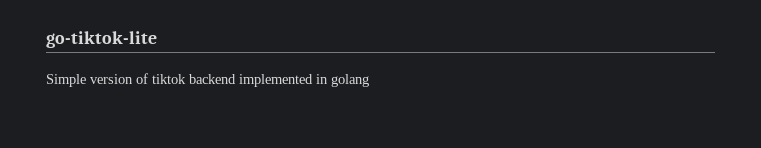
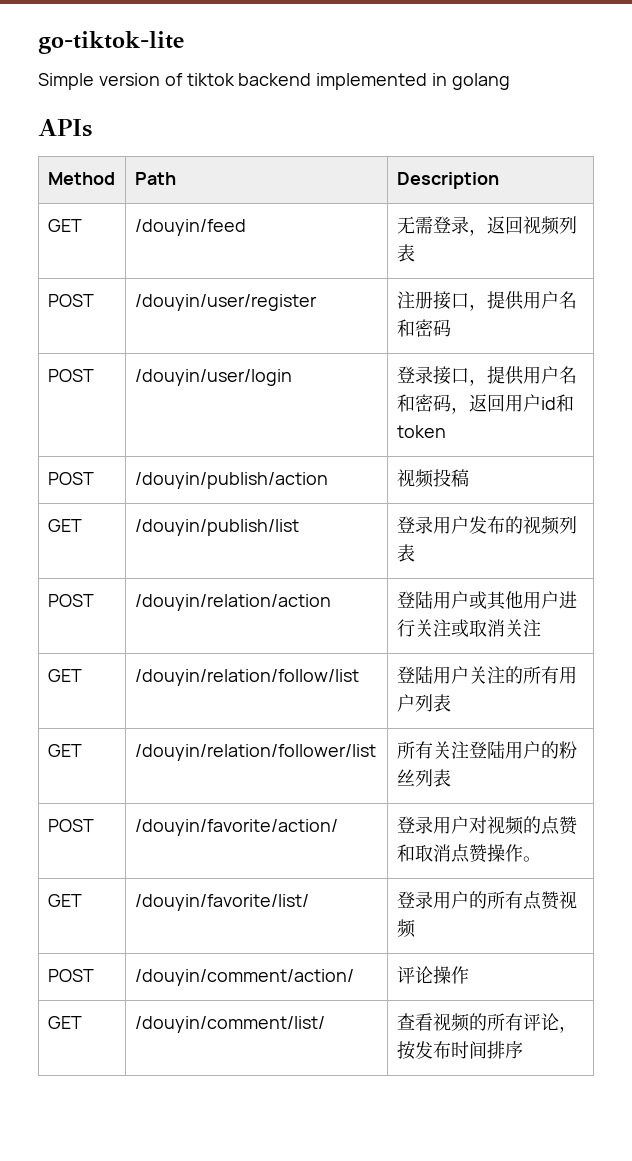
+ APIs
+ Method | Path | Description
+ GET | /douyin/feed | 无需登录，返回视频列表
+ POST | /douyin/user/register | 注册接口，提供用户名和密码
+ POST | /douyin/user/login | 登录接口，提供用户名和密码，返回用户id和token
+ POST | /douyin/publish/action | 视频投稿
+ GET | /douyin/publish/list | 登录用户发布的视频列表
+ POST | /douyin/relation/action | 登陆用户或其他用户进行关注或取消关注
+ GET | /douyin/relation/follow/list | 登陆用户关注的所有用户列表
+ GET | /douyin/relation/follower/list | 所有关注登陆用户的粉丝列表
+ POST | /douyin/favorite/action/ | 登录用户对视频的点赞和取消点赞操作。
+ GET | /douyin/favorite/list/ | 登录用户的所有点赞视频
+ POST | /douyin/comment/action/ | 评论操作
+ GET | /douyin/comment/list/ | 查看视频的所有评论，按发布时间排序

